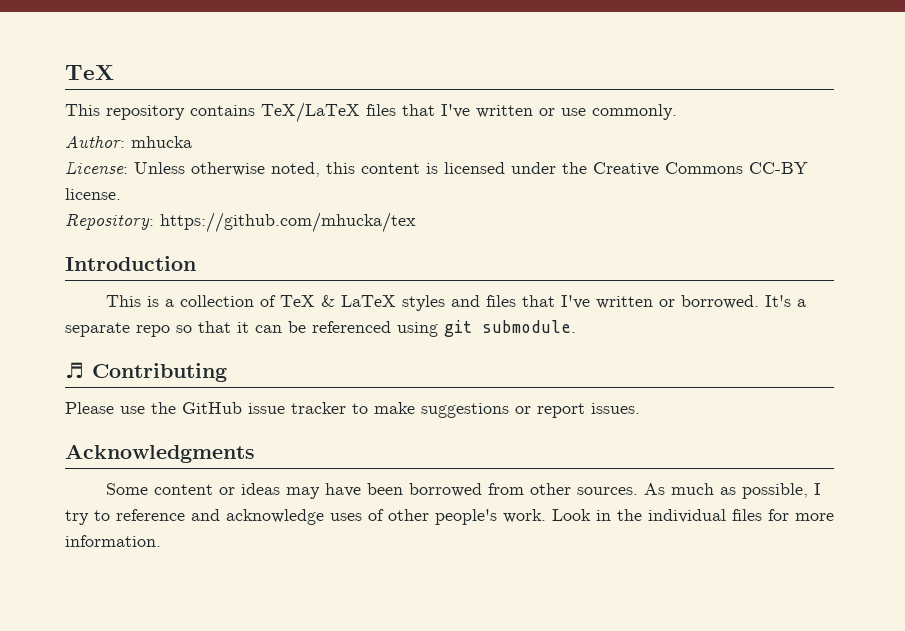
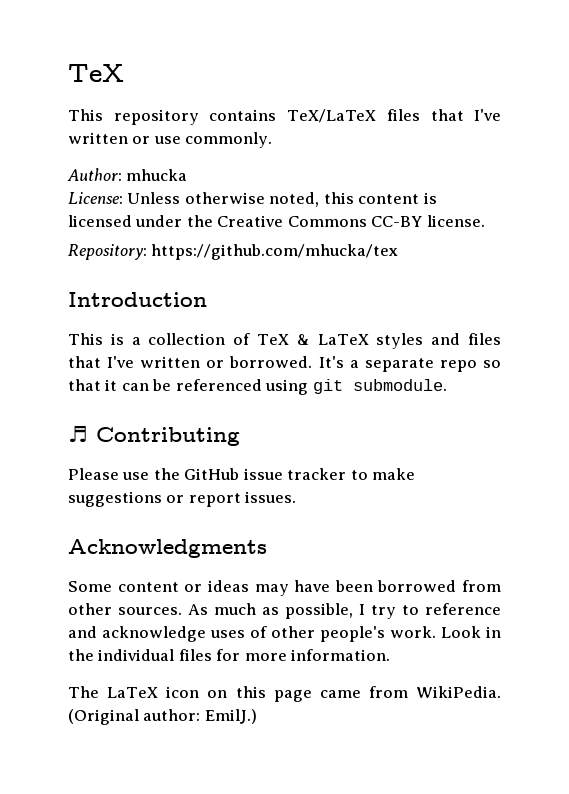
+ The LaTeX icon on this page came from WikiPedia. (Original author: EmilJ.)

